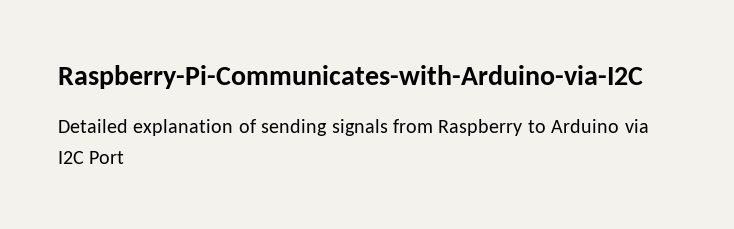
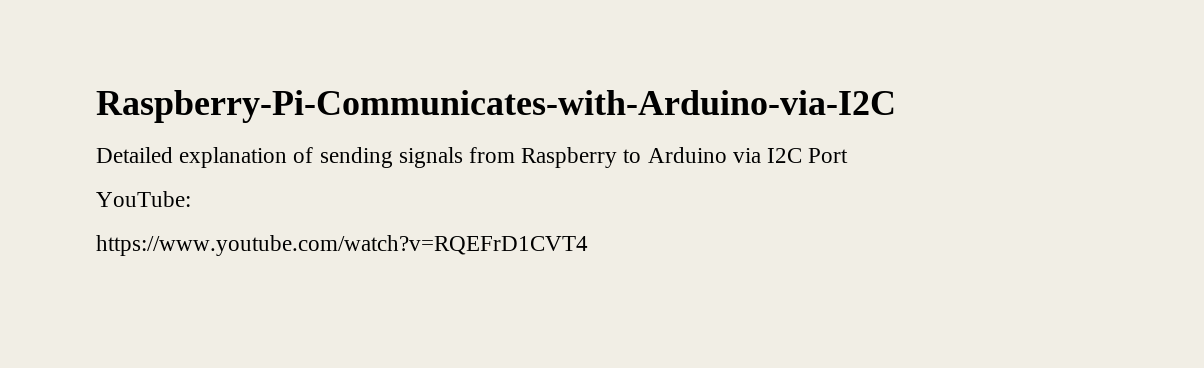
+ YouTube:
+ https://www.youtube.com/watch?v=RQEFrD1CVT4

